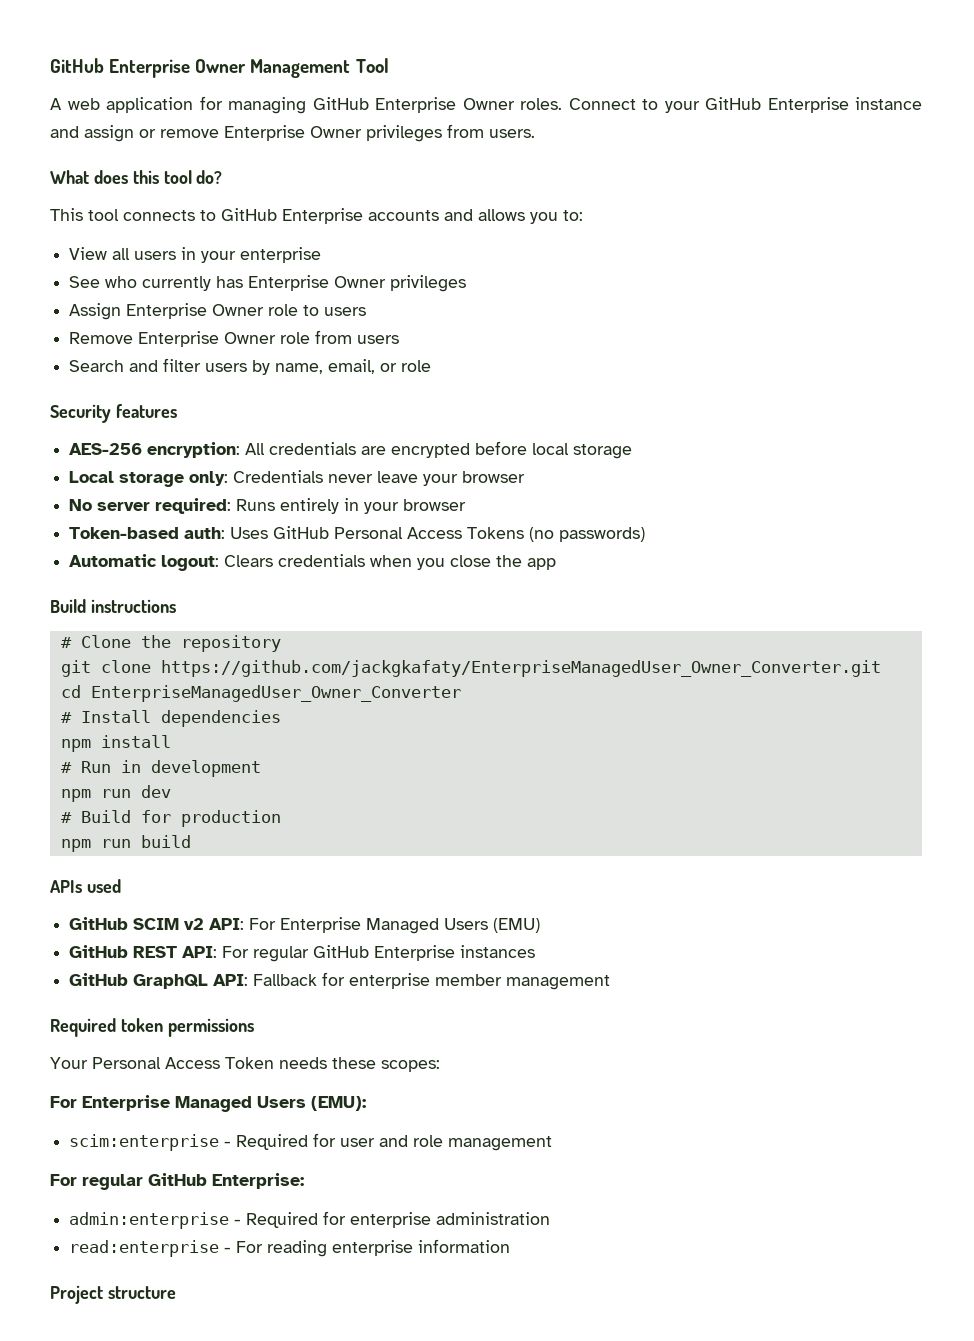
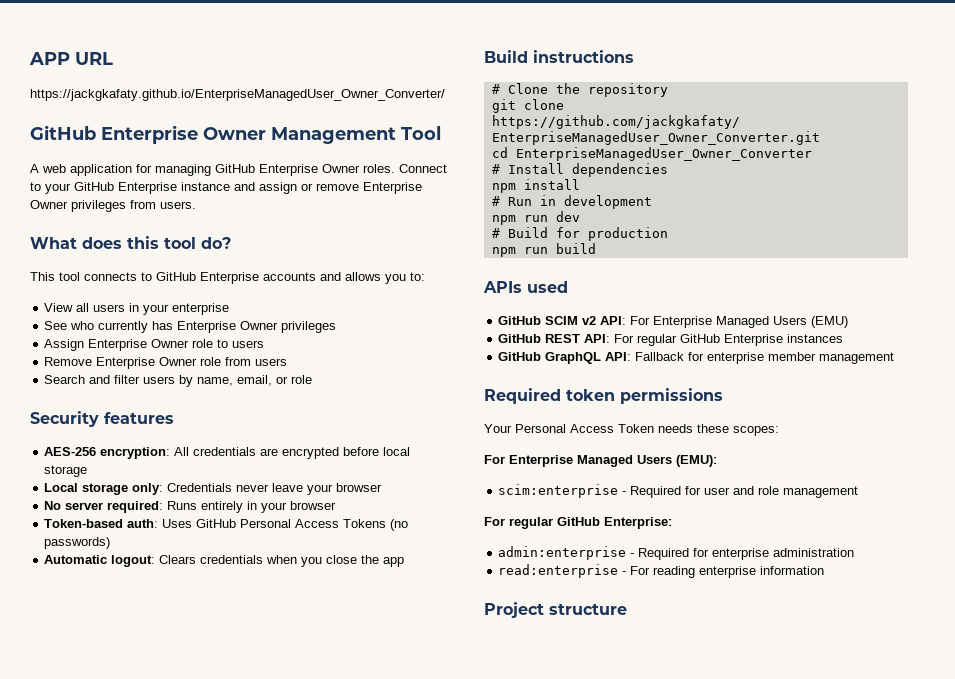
+ APP URL
+ https://jackgkafaty.github.io/EnterpriseManagedUser_Owner_Converter/

